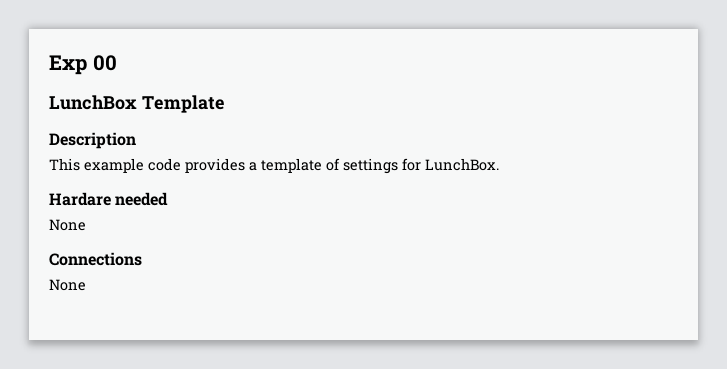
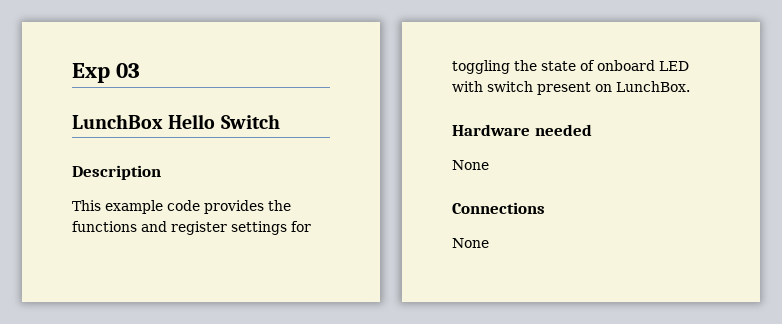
- Exp 00
+ Exp 03
- LunchBox Template
+ LunchBox Hello Switch
- This example code provides a template of settings for LunchBox.
+ This example code provides the functions and register settings for toggling the state of onboard LED with switch present on LunchBox.
- Hardare needed
+ Hardware needed

